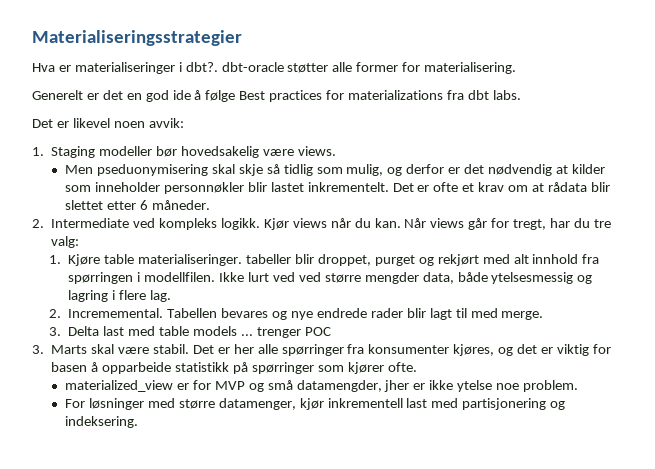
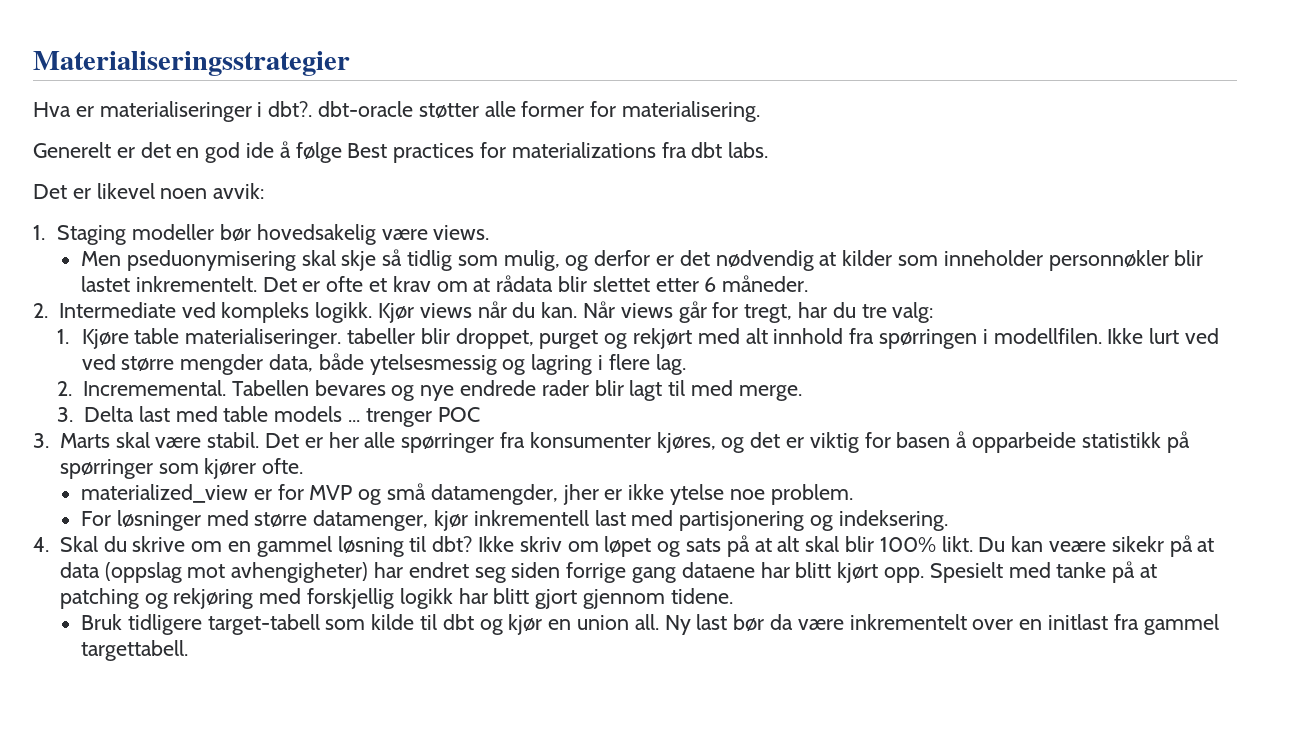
+ 4. Skal du skrive om en gammel løsning til dbt? Ikke skriv om løpet og sats på at alt skal blir 100% likt. Du kan veære sikekr på at data (oppslag mot avhengigheter) har endret seg siden forrige gang dataene har blitt kjørt opp. Spesielt med tanke på at patching og rekjøring med forskjellig logikk har blitt gjort gjennom tidene.
+ Bruk tidligere target-tabell som kilde til dbt og kjør en union all. Ny last bør da være inkrementelt over en initlast fra gammel targettabell.

